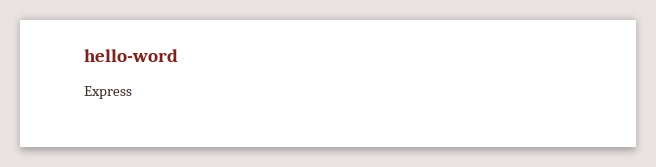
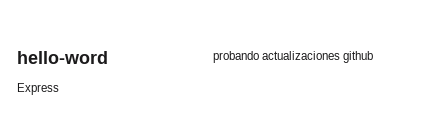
+ probando actualizaciones github

